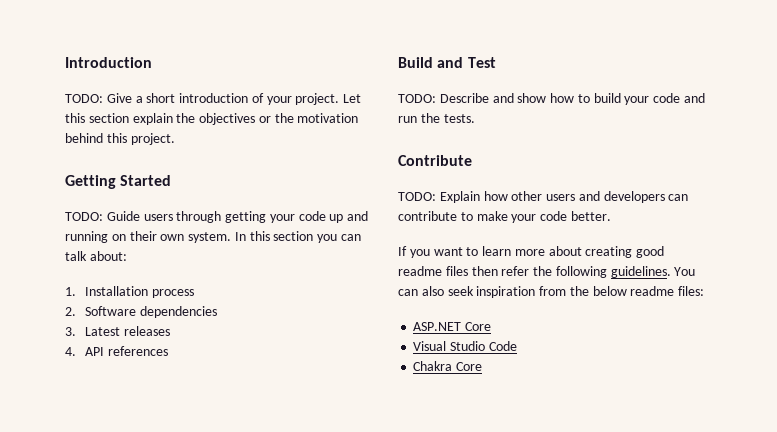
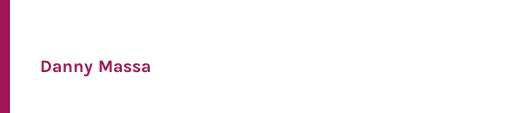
- Introduction
- TODO: Give a short introduction of your project. Let this section explain the objectives or the motivation behind this project.
- Getting Started
- TODO: Guide users through getting your code up and running on their own system. In this section you can talk about:
- 1. Installation process
- 2. Software dependencies
- 3. Latest releases
- 4. API references
- Build and Test
- TODO: Describe and show how to build your code and run the tests.
- Contribute
- TODO: Explain how other users and developers can contribute to make your code better.
- If you want to learn more about creating good readme files then refer the following guidelines. You can also seek inspiration from the below readme files:
- ASP.NET Core
- Visual Studio Code
- Chakra Core
+ Danny Massa

